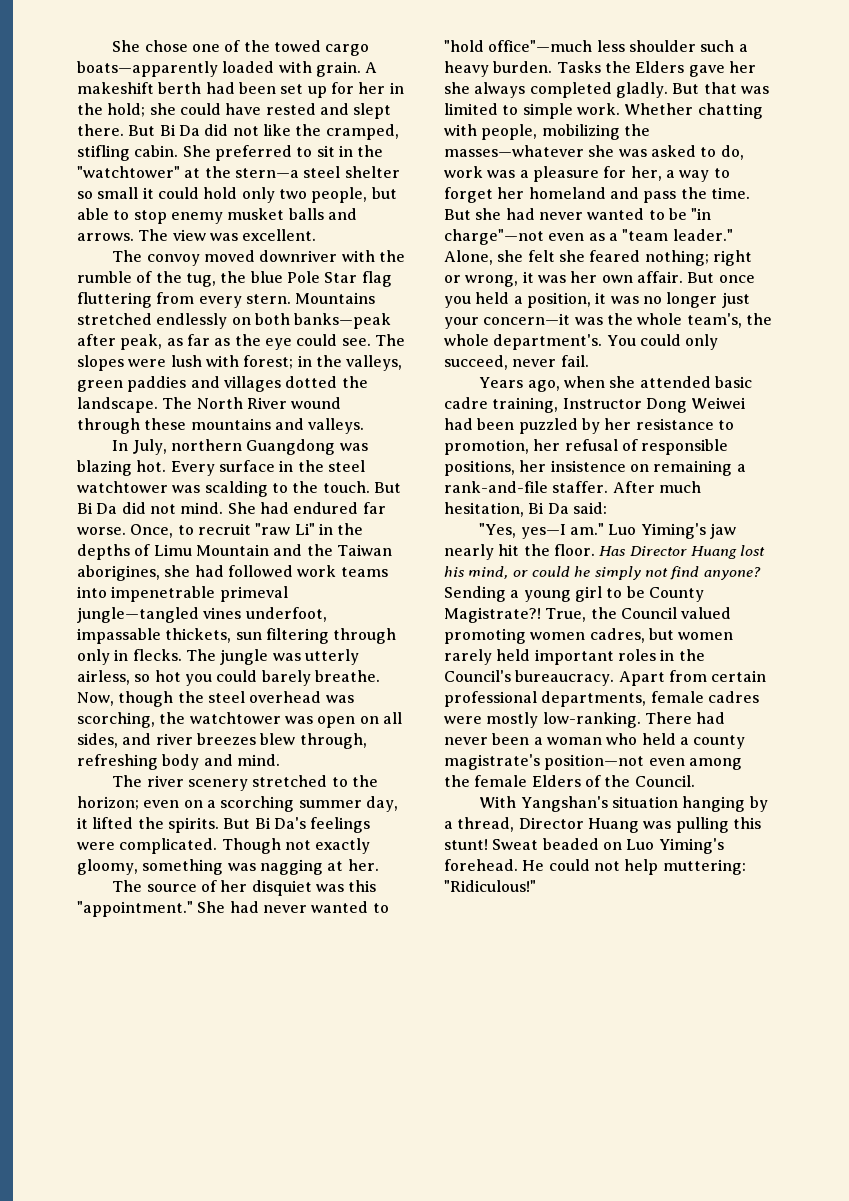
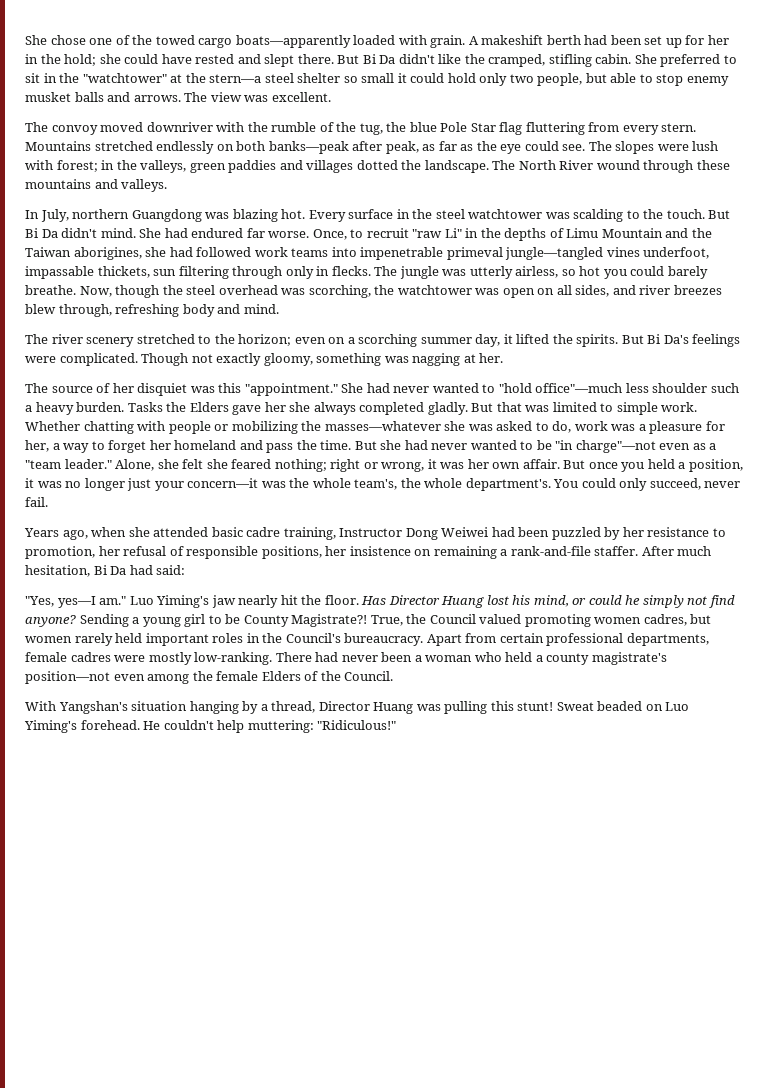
- But Bi Da did not like the cramped, stifling cabin.
+ But Bi Da didn't like the cramped, stifling cabin.
- But Bi Da did not mind.
+ But Bi Da didn't mind.
- Whether chatting with people, mobilizing the masses—whatever she was asked to do, work was a pleasure for her, a way to forget her homeland and pass the time.
+ Whether chatting with people or mobilizing the masses—whatever she was asked to do, work was a pleasure for her, a way to forget her homeland and pass the time.
- After much hesitation, Bi Da said:
+ After much hesitation, Bi Da had said:
- He could not help muttering: "Ridiculous!"
+ He couldn't help muttering: "Ridiculous!"

